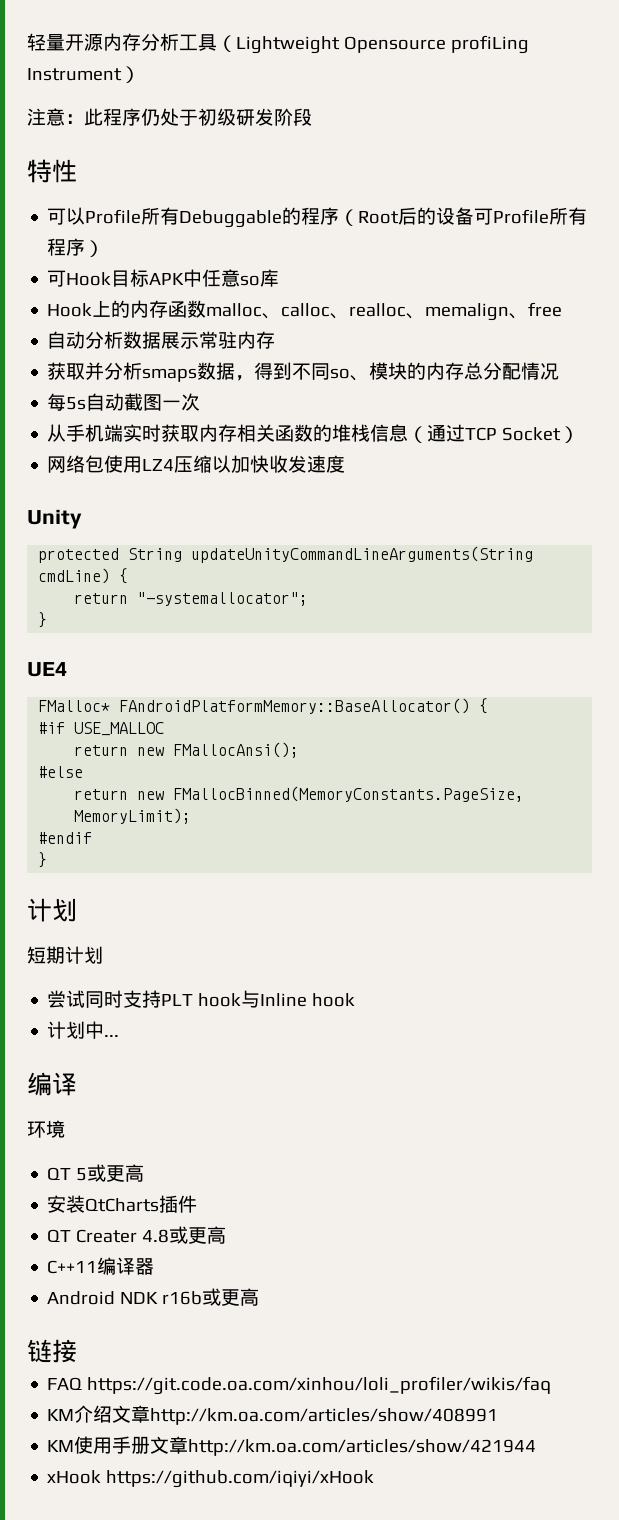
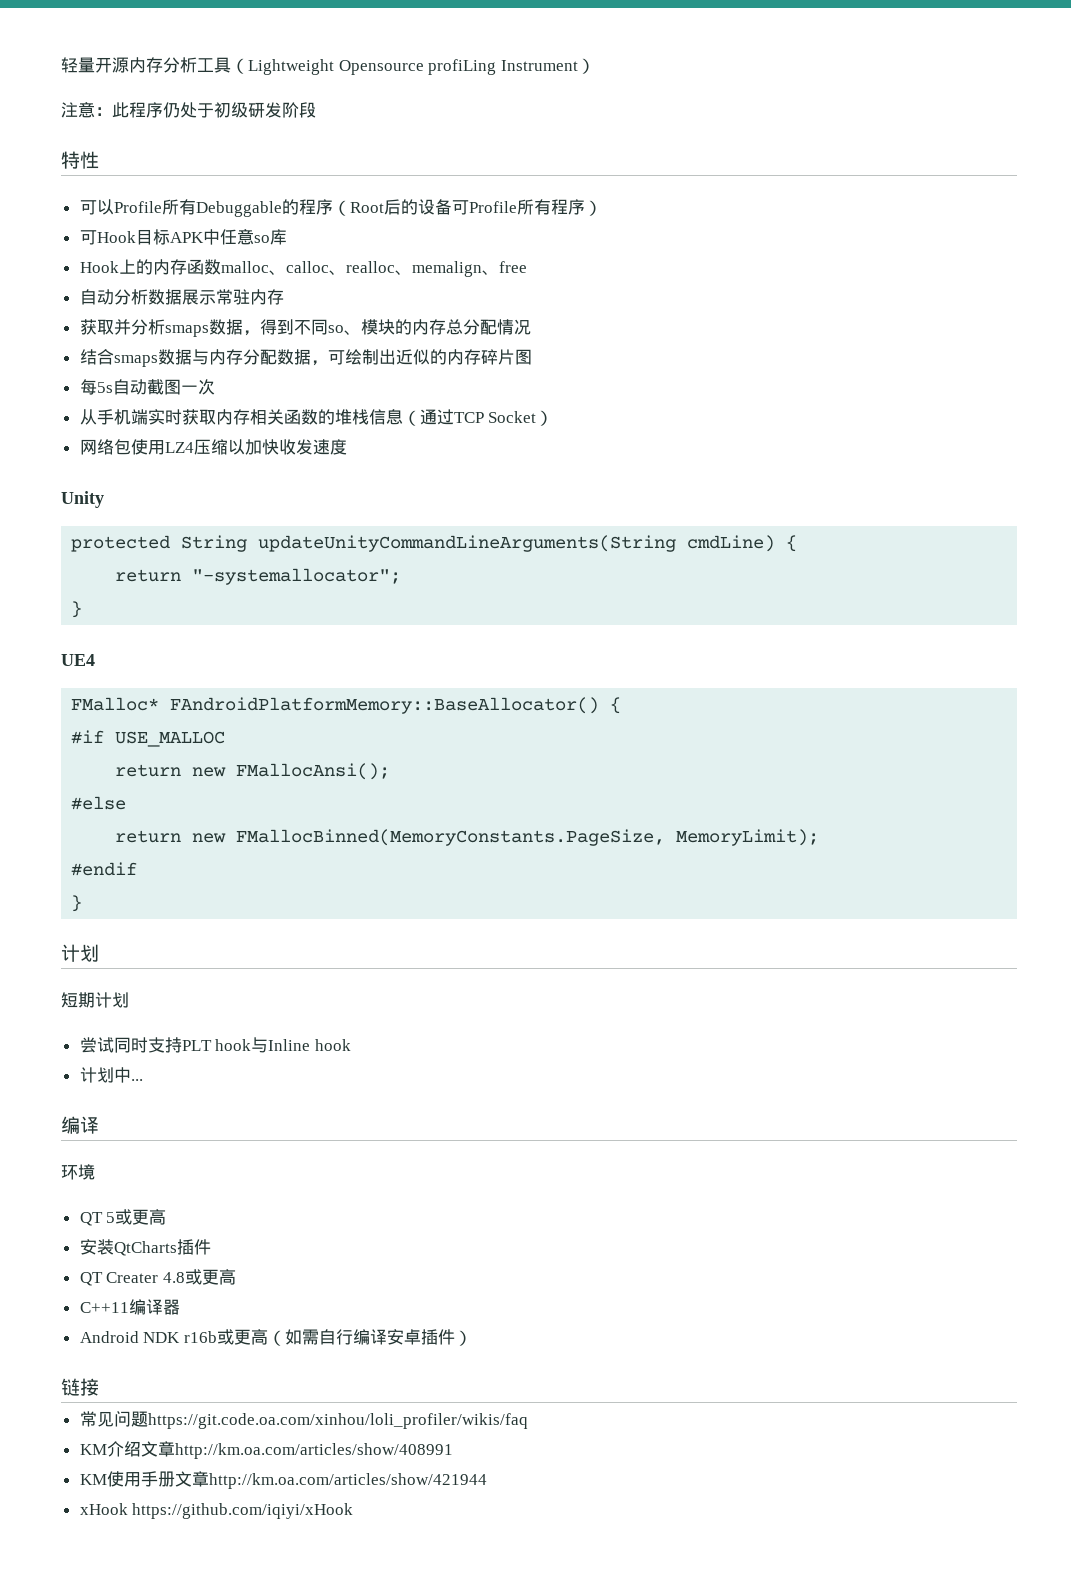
+ 结合smaps数据与内存分配数据，可绘制出近似的内存碎片图
- Android NDK r16b或更高
+ Android NDK r16b或更高（如需自行编译安卓插件）
- FAQ https://git.code.oa.com/xinhou/loli_profiler/wikis/faq
+ 常见问题https://git.code.oa.com/xinhou/loli_profiler/wikis/faq

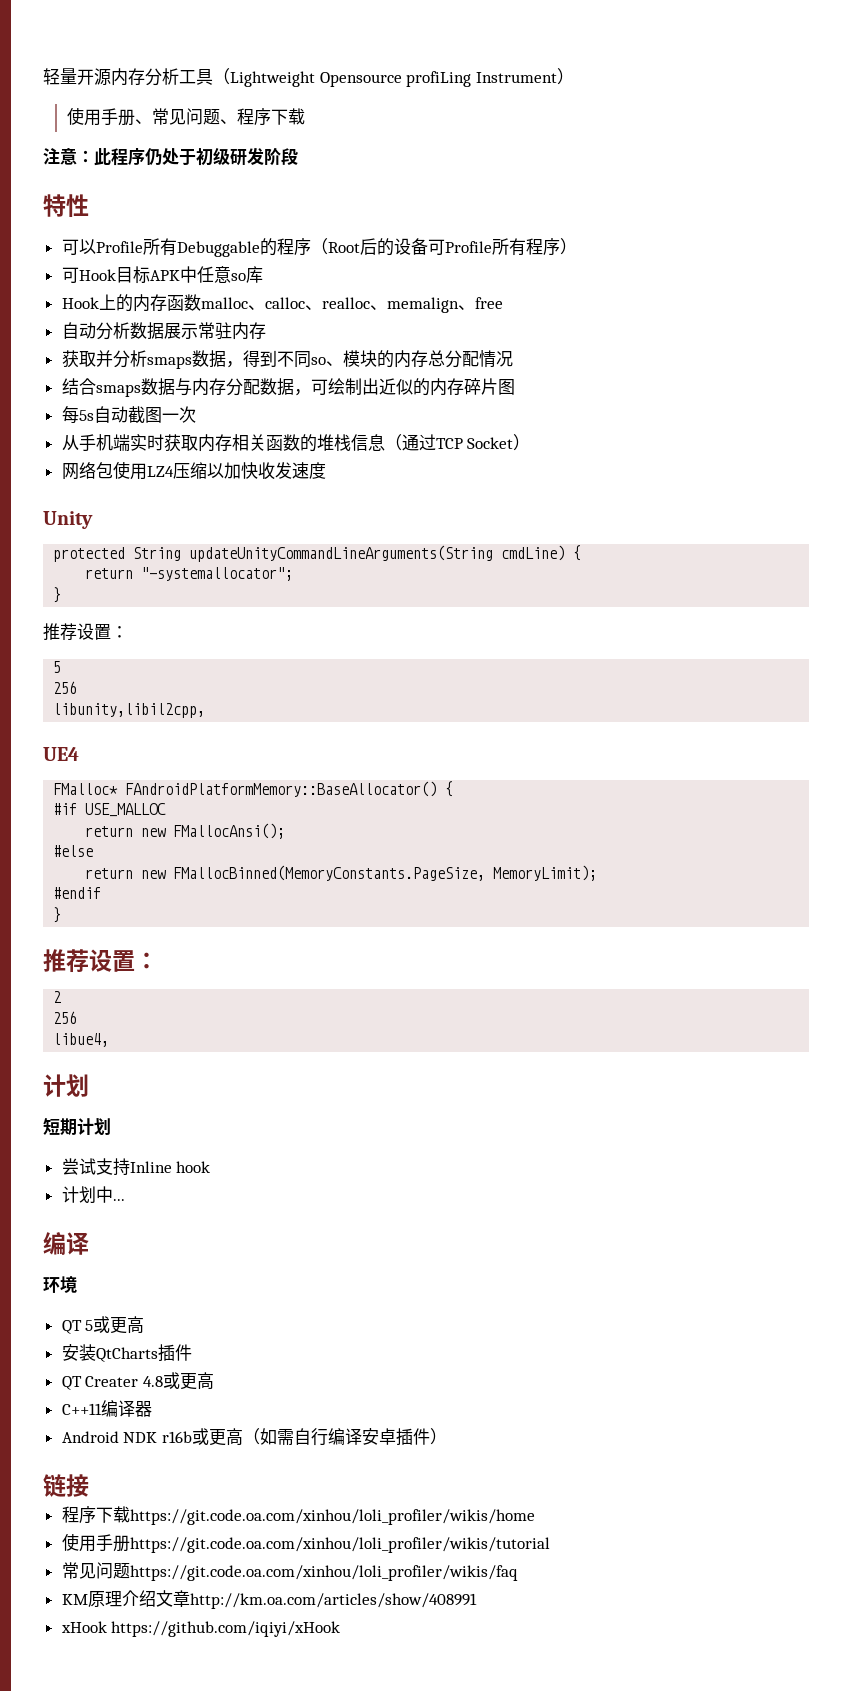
+ 使用手册、常见问题、程序下载
  return "-systemallocator";
  }
+ 推荐设置：
+ 5
+ 256
+ libunity,libil2cpp,
  #endif
  }
+ 推荐设置：
+ 2
+ 256
+ libue4,
- 尝试同时支持PLT hook与Inline hook
+ 尝试支持Inline hook
+ 程序下载https://git.code.oa.com/xinhou/loli_profiler/wikis/home
+ 使用手册https://git.code.oa.com/xinhou/loli_profiler/wikis/tutorial
- KM介绍文章http://km.oa.com/articles/show/408991
+ KM原理介绍文章http://km.oa.com/articles/show/408991
- KM使用手册文章http://km.oa.com/articles/show/421944

